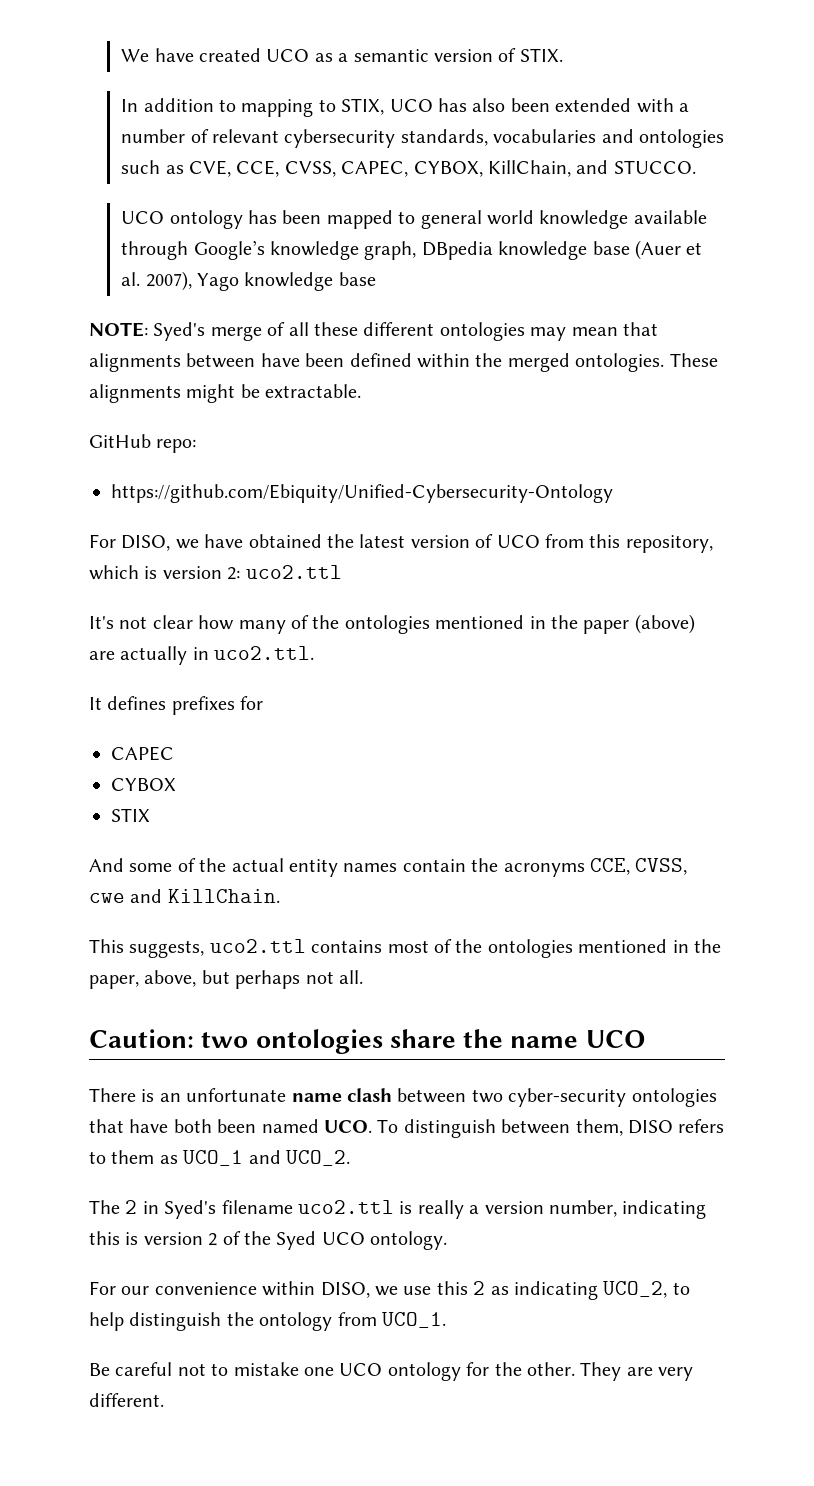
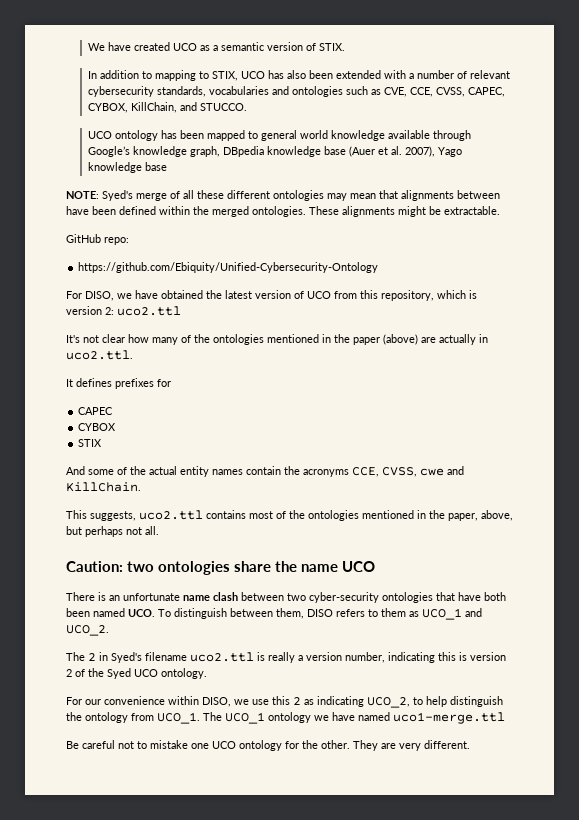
+ The UCO_1 ontology we have named uco1-merge.ttl

